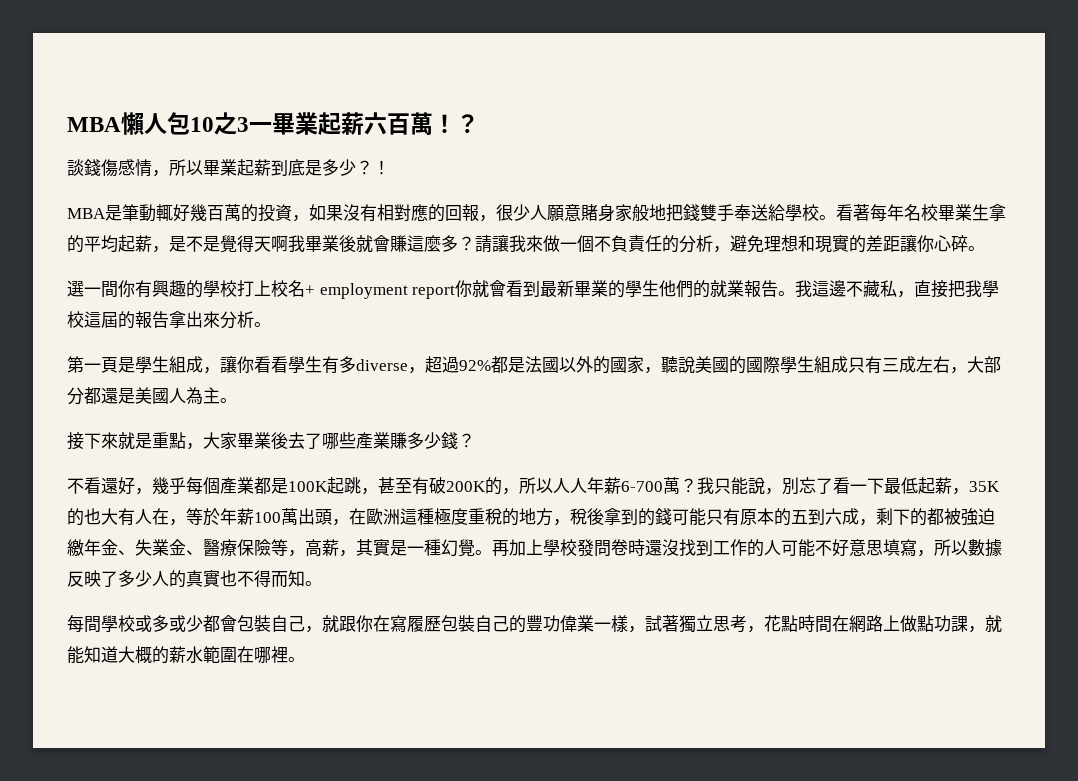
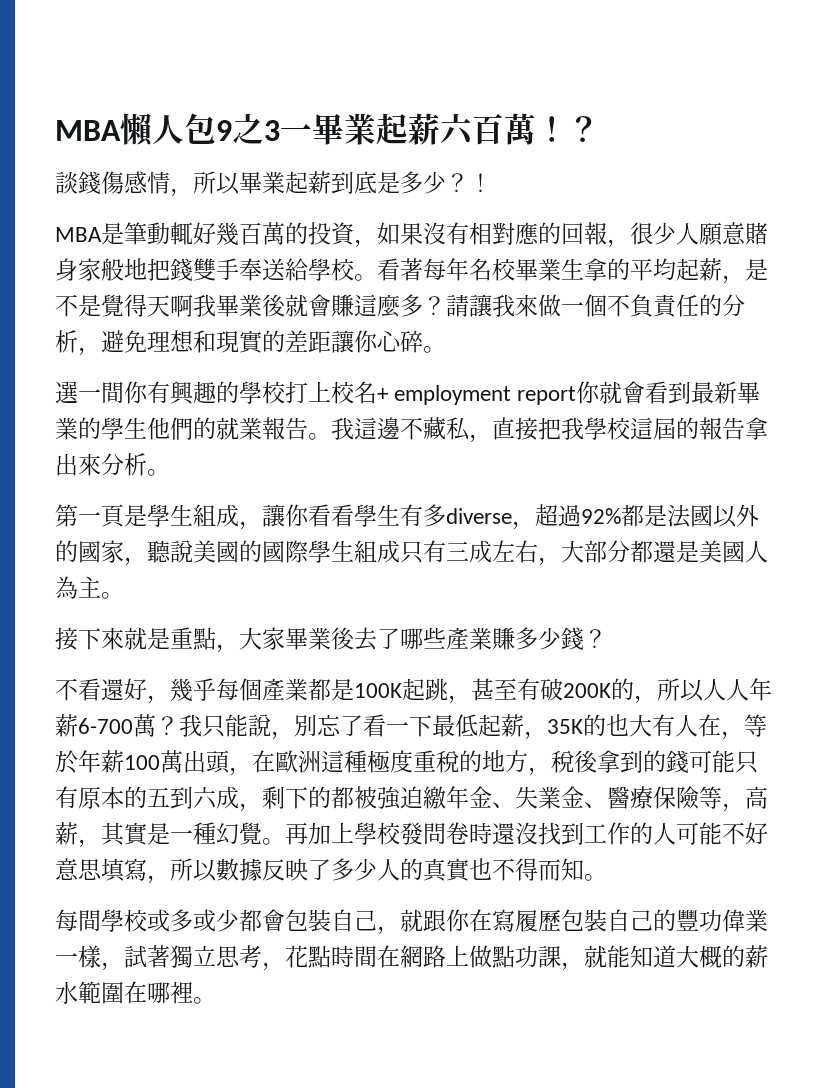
- MBA懶人包10之3一畢業起薪六百萬！
+ MBA懶人包9之3一畢業起薪六百萬！

